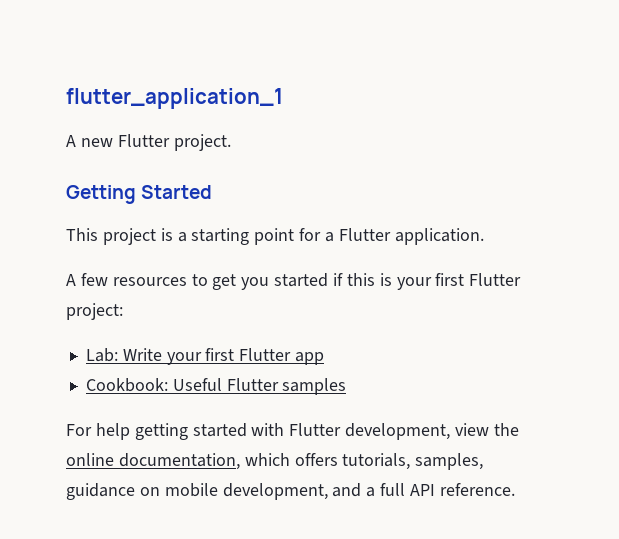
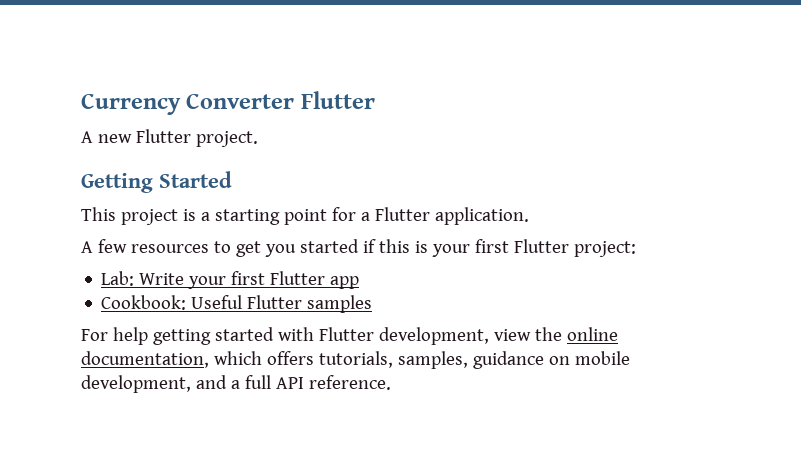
- flutter_application_1
+ Currency Converter Flutter

